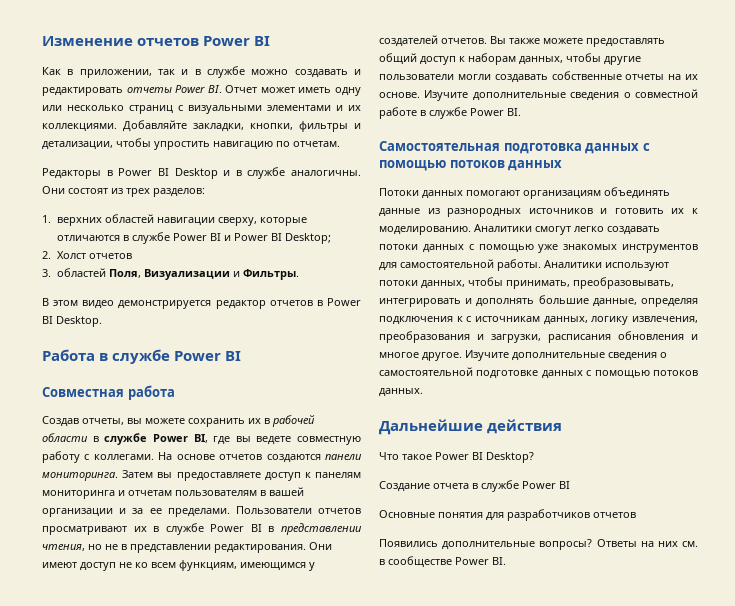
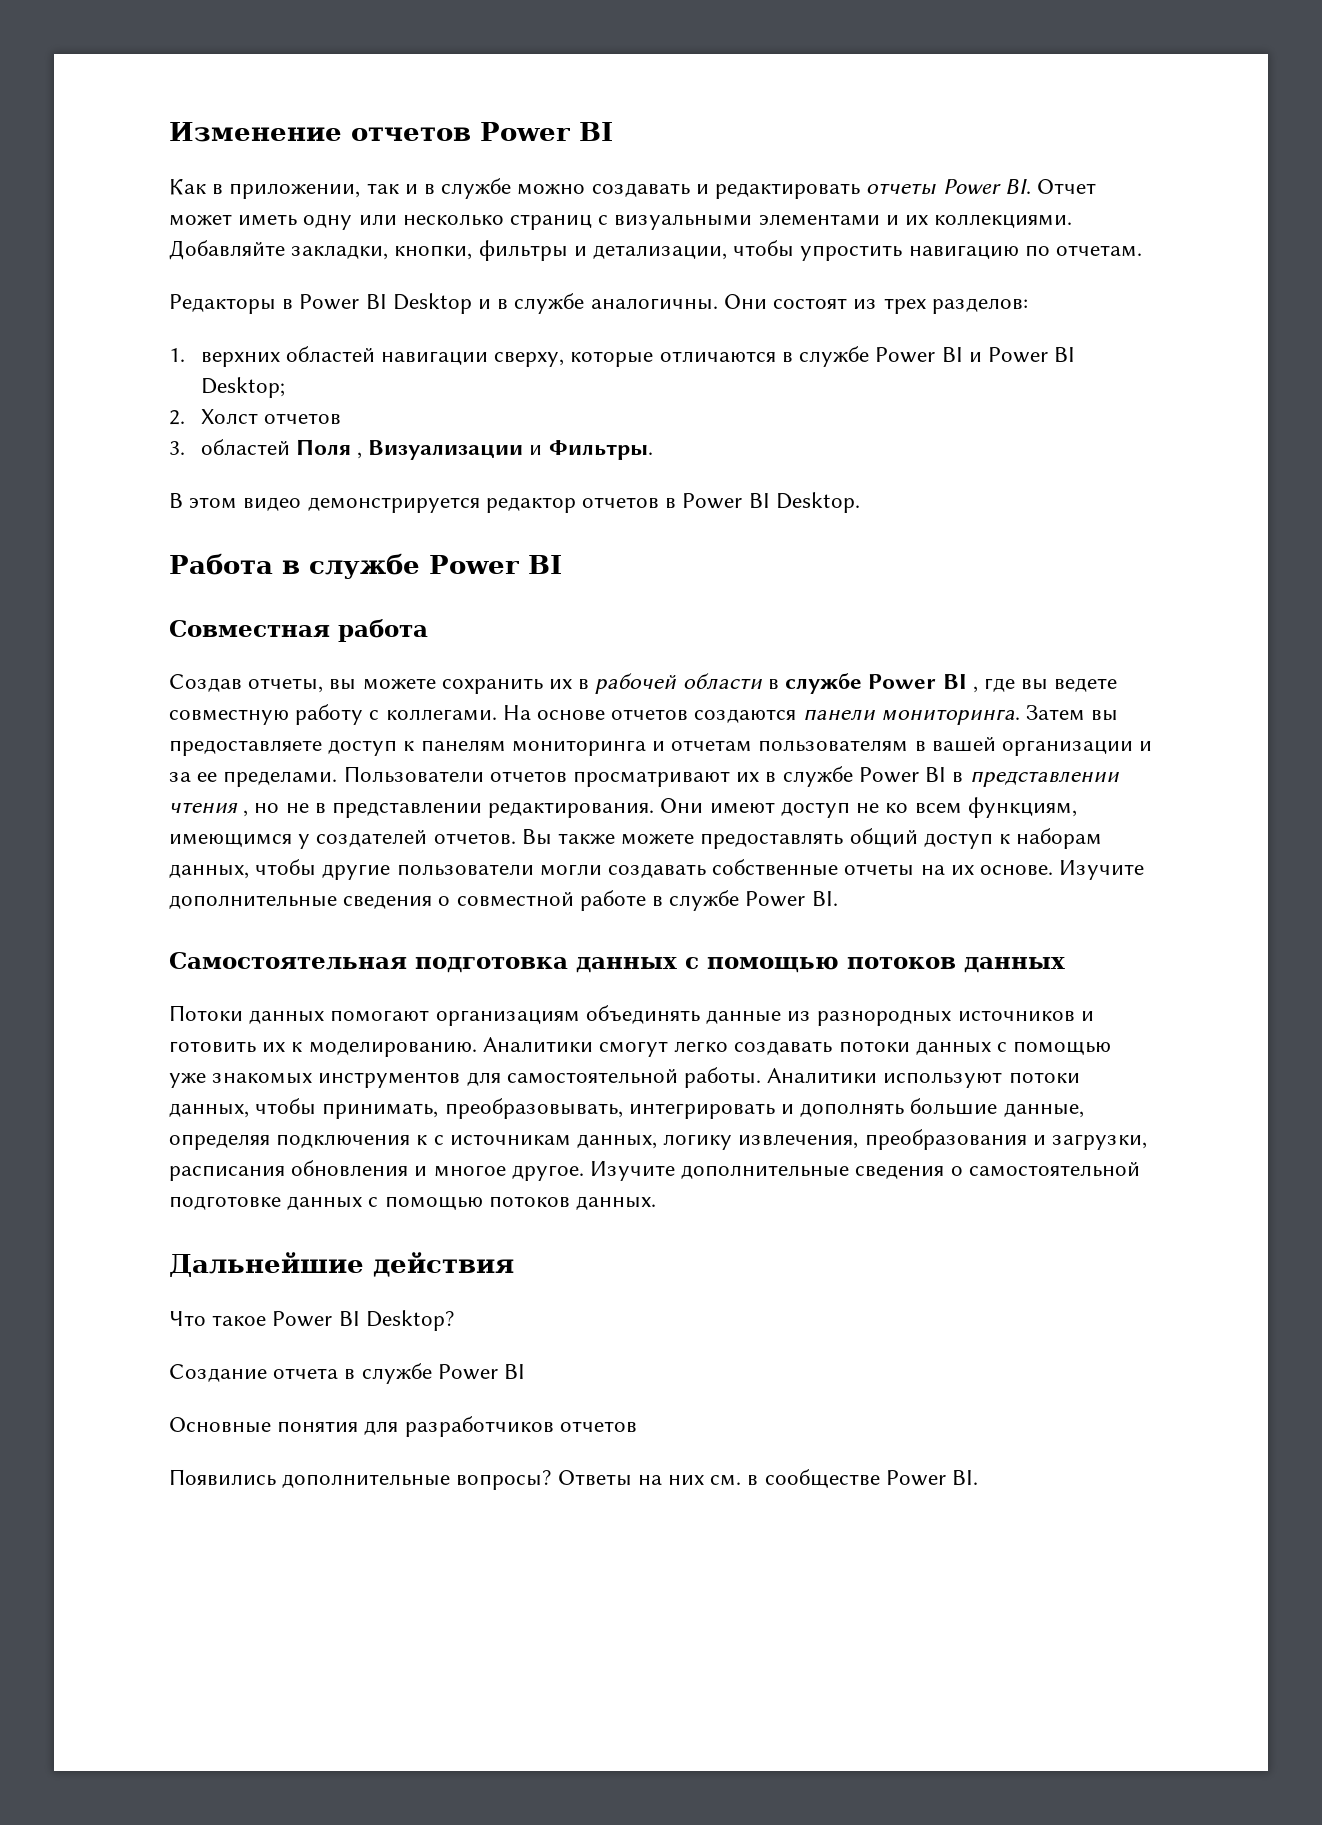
- 3. областей Поля, Визуализации и Фильтры.
+ 3. областей Поля , Визуализации и Фильтры.
- Создав отчеты, вы можете сохранить их в рабочей области в службе Power BI, где вы ведете совместную работу с коллегами.
+ Создав отчеты, вы можете сохранить их в рабочей области в службе Power BI , где вы ведете совместную работу с коллегами.
- Пользователи отчетов просматривают их в службе Power BI в представлении чтения, но не в представлении редактирования.
+ Пользователи отчетов просматривают их в службе Power BI в представлении чтения , но не в представлении редактирования.

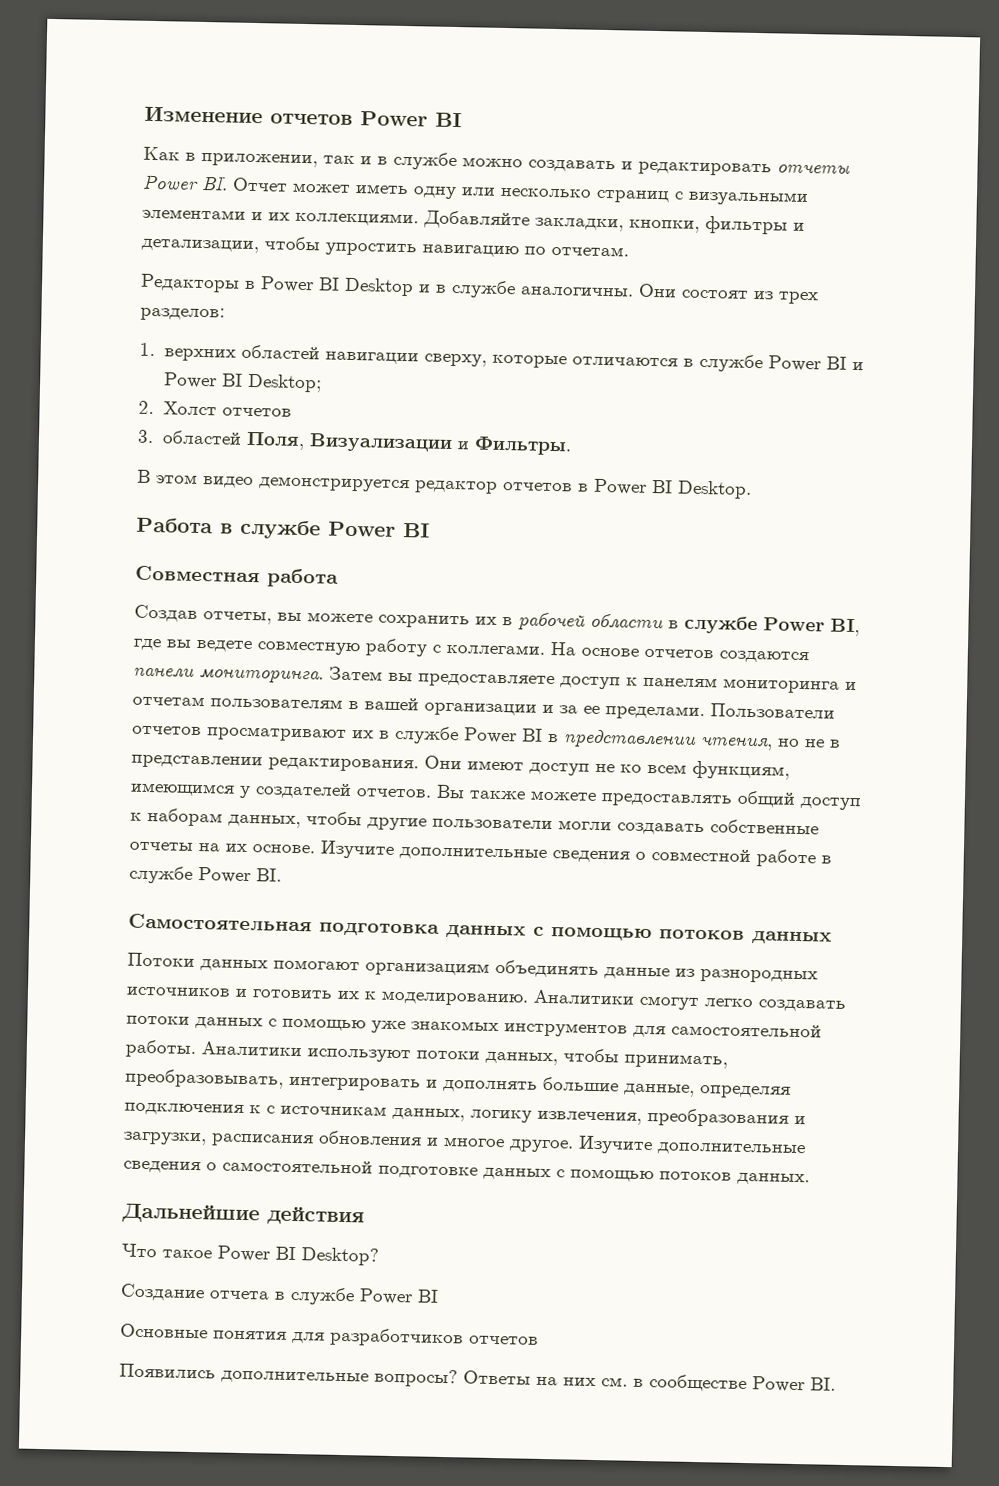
- 3. областей Поля , Визуализации и Фильтры.
+ 3. областей Поля, Визуализации и Фильтры.
- Создав отчеты, вы можете сохранить их в рабочей области в службе Power BI , где вы ведете совместную работу с коллегами.
+ Создав отчеты, вы можете сохранить их в рабочей области в службе Power BI, где вы ведете совместную работу с коллегами.
- Пользователи отчетов просматривают их в службе Power BI в представлении чтения , но не в представлении редактирования.
+ Пользователи отчетов просматривают их в службе Power BI в представлении чтения, но не в представлении редактирования.

